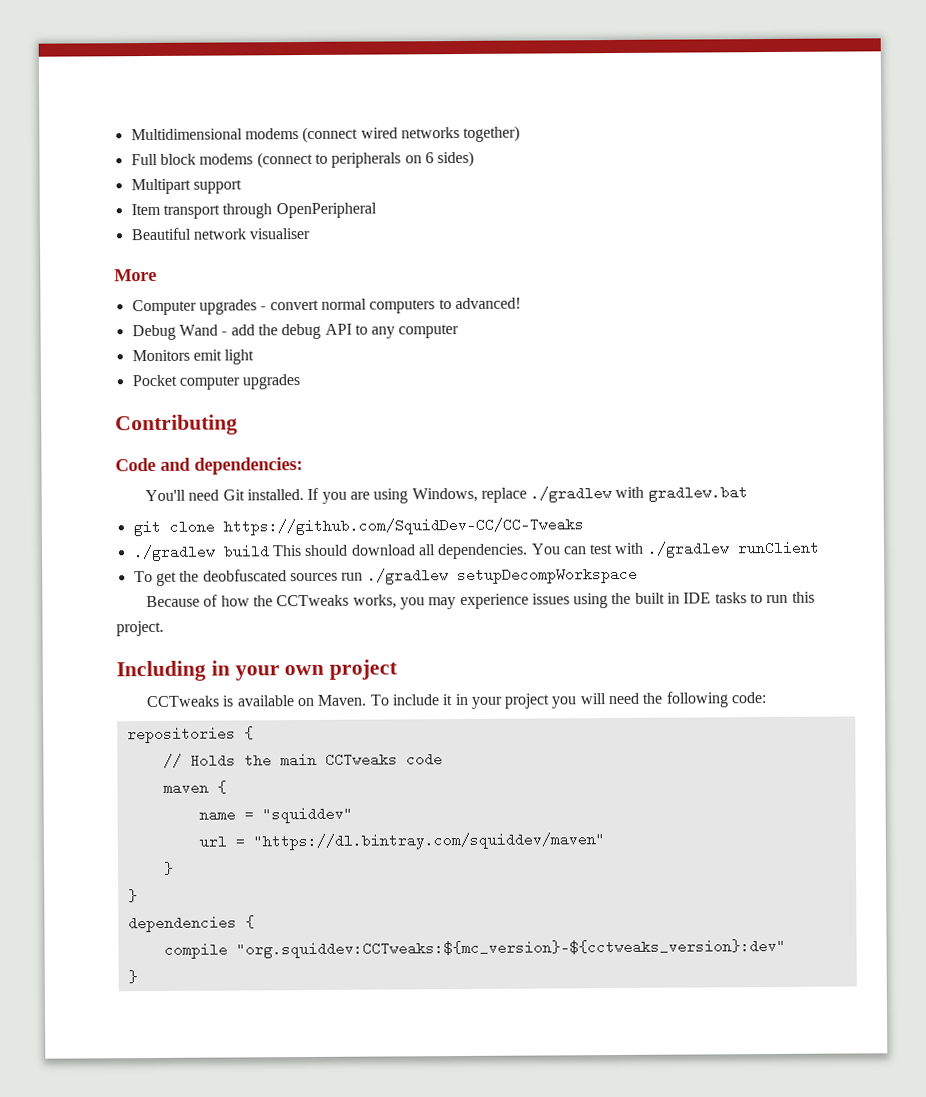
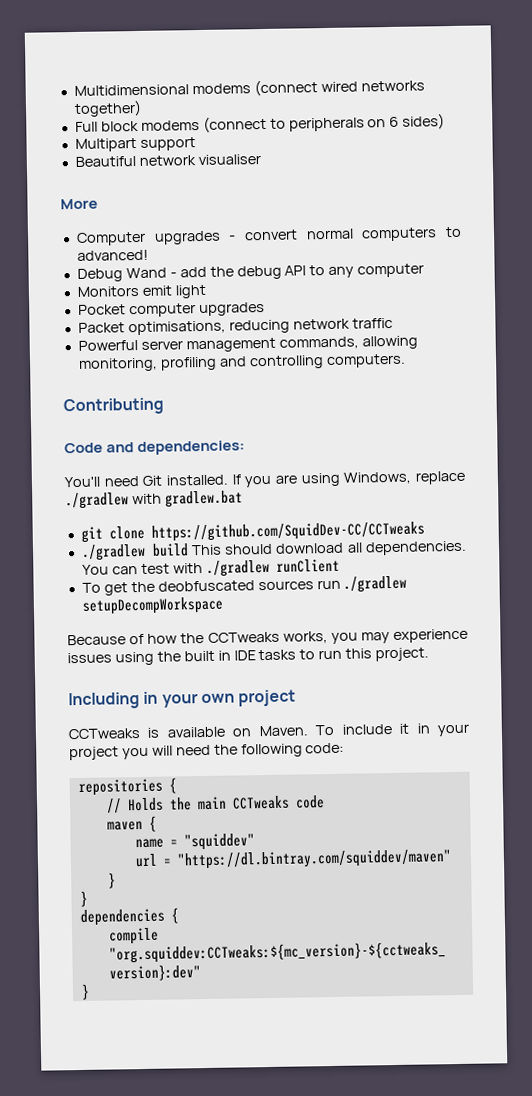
- Item transport through OpenPeripheral
+ Packet optimisations, reducing network traffic
+ Powerful server management commands, allowing monitoring, profiling and controlling computers.
- git clone https://github.com/SquidDev-CC/CC-Tweaks
+ git clone https://github.com/SquidDev-CC/CCTweaks

